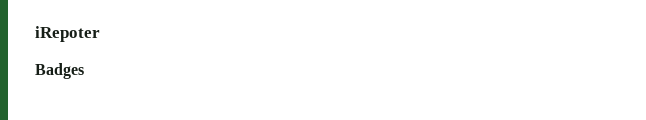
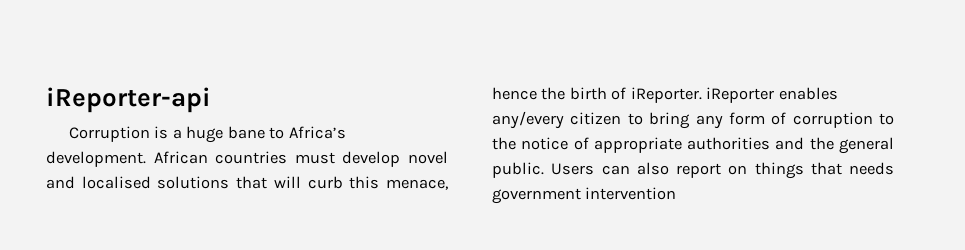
- iRepoter
- Badges
+ iReporter-api
+ Corruption is a huge bane to Africa’s development. African countries must develop novel and localised solutions that will curb this menace, hence the birth of iReporter. iReporter enables any/every citizen to bring any form of corruption to the notice of appropriate authorities and the general public. Users can also report on things that needs government intervention

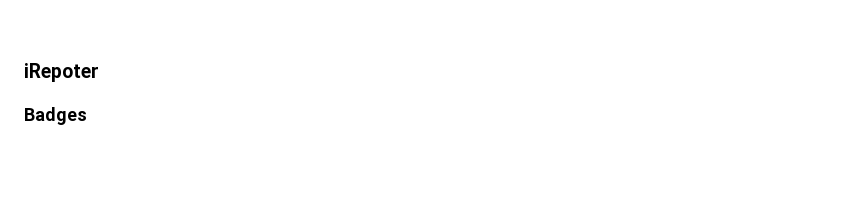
- iReporter-api
- Corruption is a huge bane to Africa’s development. African countries must develop novel and localised solutions that will curb this menace, hence the birth of iReporter. iReporter enables any/every citizen to bring any form of corruption to the notice of appropriate authorities and the general public. Users can also report on things that needs government intervention
+ iRepoter
+ Badges

